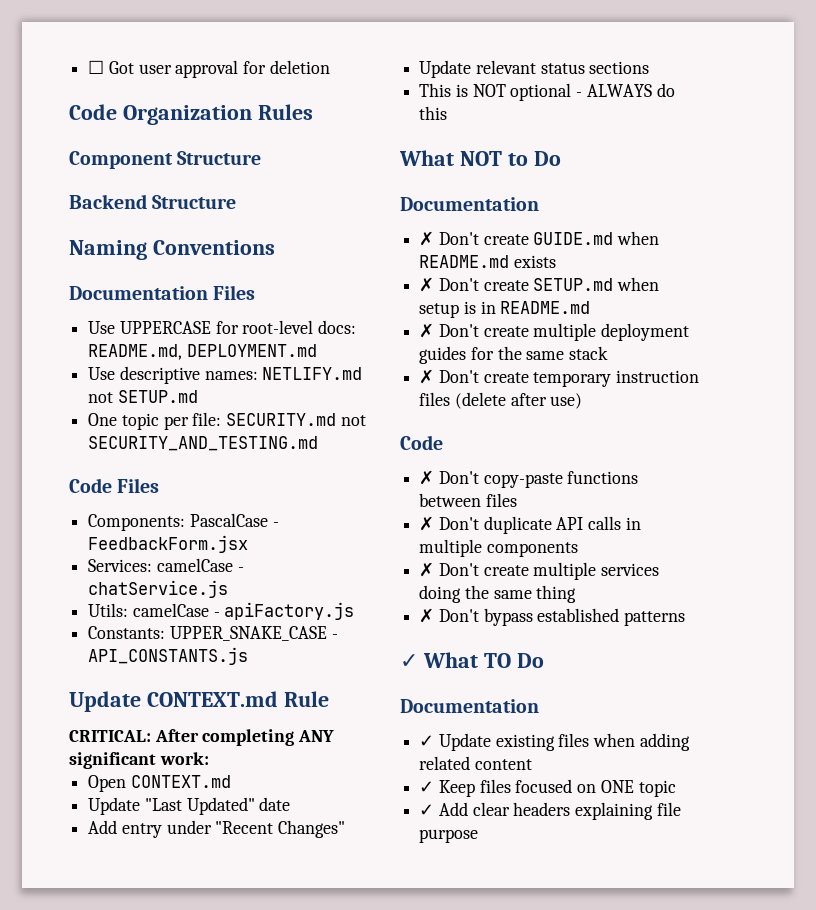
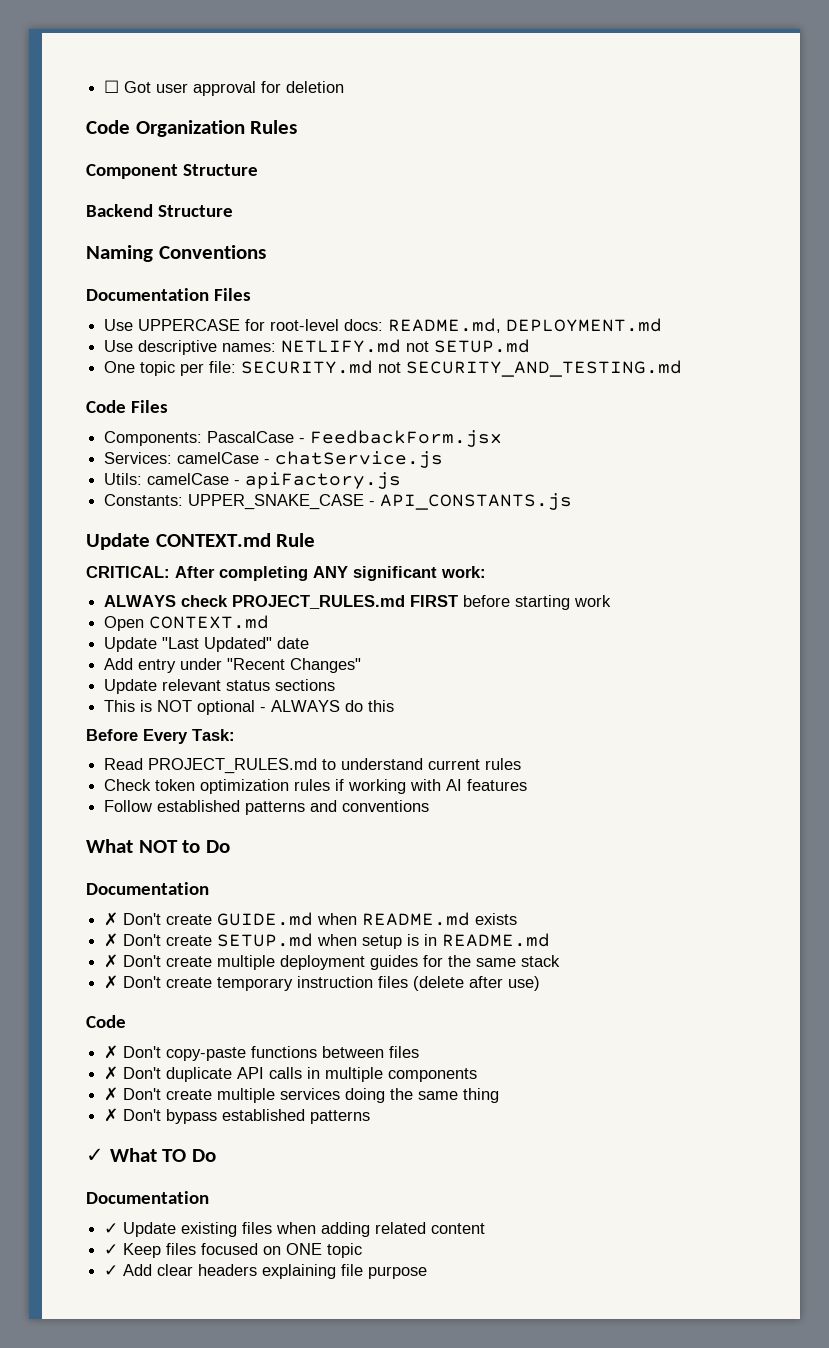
+ ALWAYS check PROJECT_RULES.md FIRST before starting work
+ Before Every Task:
+ Read PROJECT_RULES.md to understand current rules
+ Check token optimization rules if working with AI features
+ Follow established patterns and conventions

